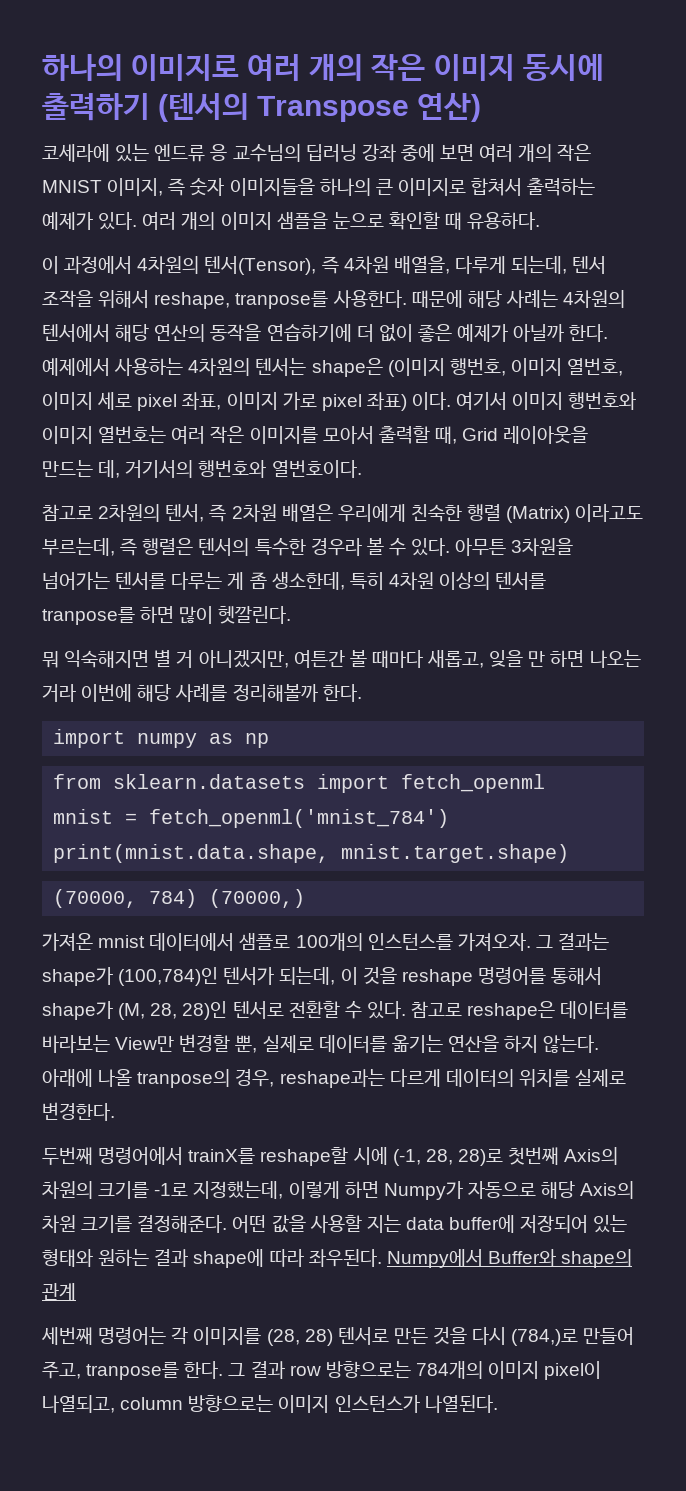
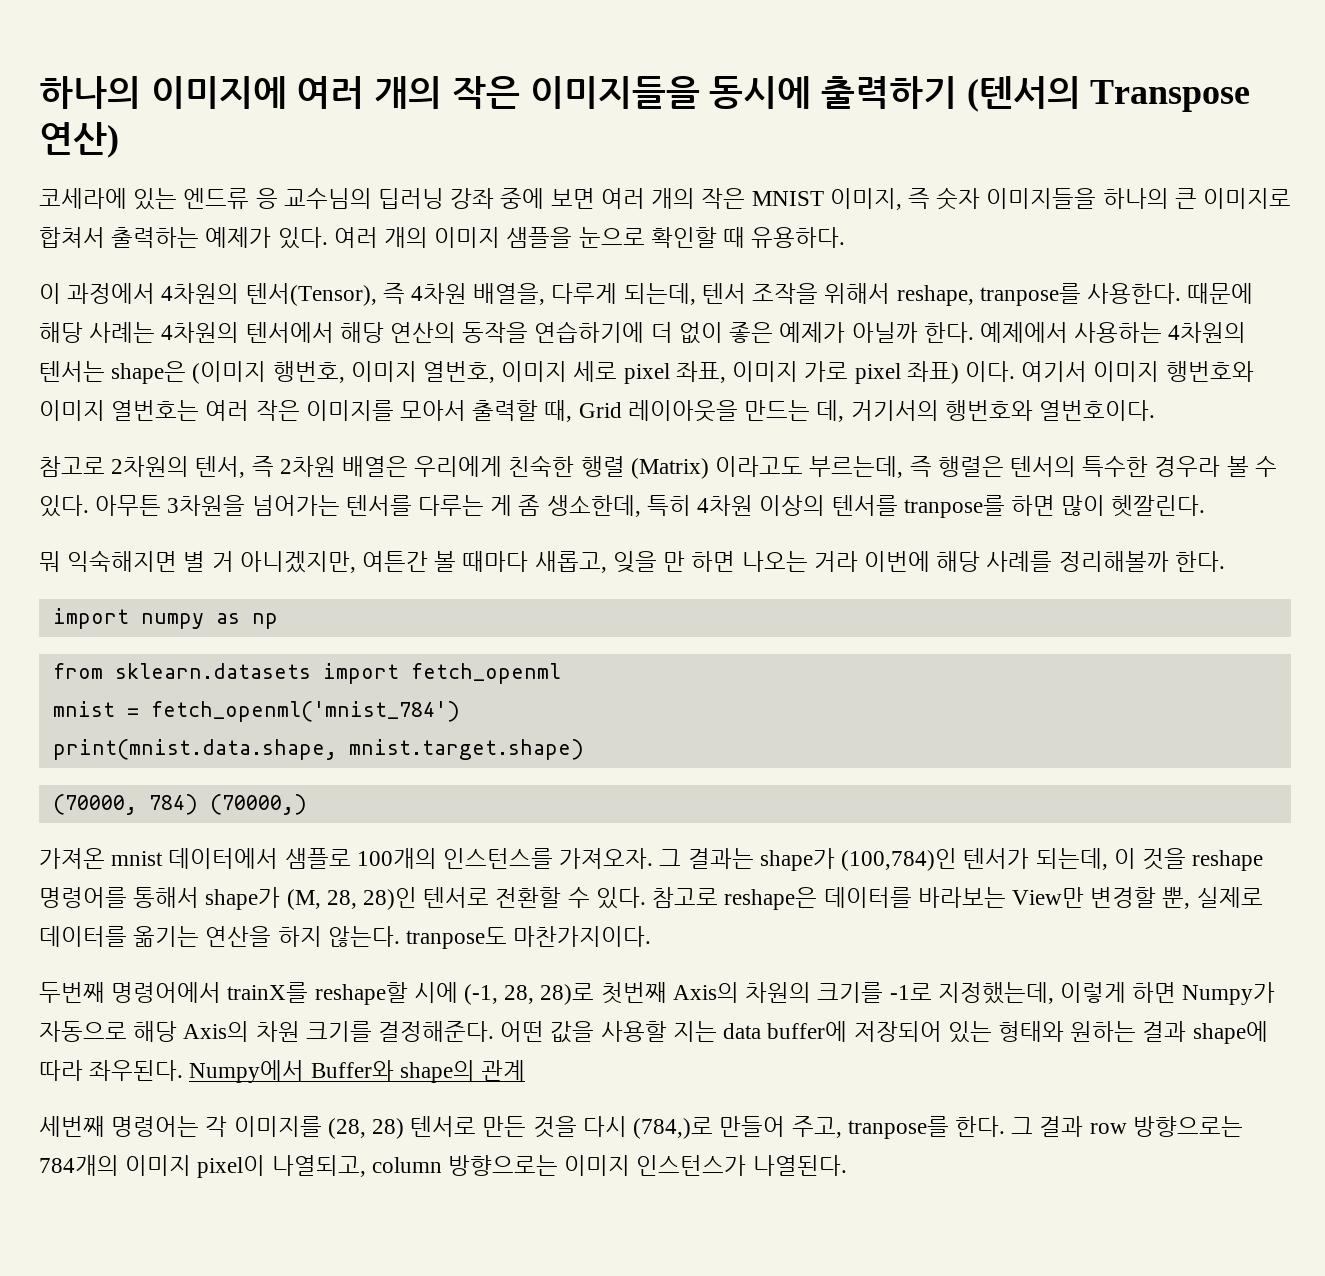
- 하나의 이미지로 여러 개의 작은 이미지 동시에 출력하기 (텐서의 Transpose 연산)
+ 하나의 이미지에 여러 개의 작은 이미지들을 동시에 출력하기 (텐서의 Transpose 연산)
- 참고로 reshape은 데이터를 바라보는 View만 변경할 뿐, 실제로 데이터를 옮기는 연산을 하지 않는다. 아래에 나올 tranpose의 경우, reshape과는 다르게 데이터의 위치를 실제로 변경한다.
+ 참고로 reshape은 데이터를 바라보는 View만 변경할 뿐, 실제로 데이터를 옮기는 연산을 하지 않는다. tranpose도 마찬가지이다.

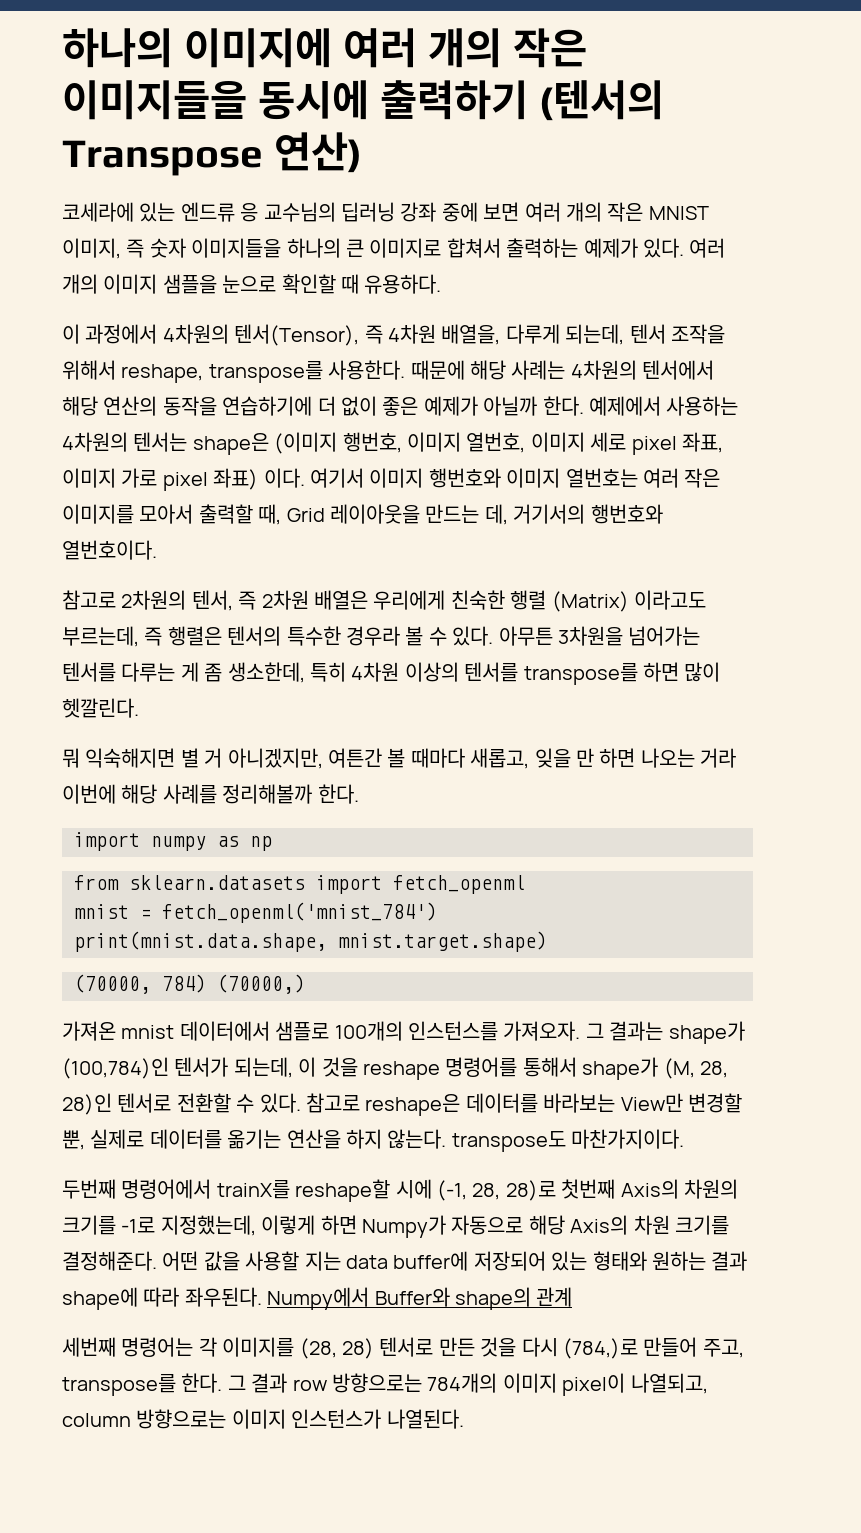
- 이 과정에서 4차원의 텐서(Tensor), 즉 4차원 배열을, 다루게 되는데, 텐서 조작을 위해서 reshape, tranpose를 사용한다.
+ 이 과정에서 4차원의 텐서(Tensor), 즉 4차원 배열을, 다루게 되는데, 텐서 조작을 위해서 reshape, transpose를 사용한다.
- 아무튼 3차원을 넘어가는 텐서를 다루는 게 좀 생소한데, 특히 4차원 이상의 텐서를 tranpose를 하면 많이 헷깔린다.
+ 아무튼 3차원을 넘어가는 텐서를 다루는 게 좀 생소한데, 특히 4차원 이상의 텐서를 transpose를 하면 많이 헷깔린다.
- 참고로 reshape은 데이터를 바라보는 View만 변경할 뿐, 실제로 데이터를 옮기는 연산을 하지 않는다. tranpose도 마찬가지이다.
+ 참고로 reshape은 데이터를 바라보는 View만 변경할 뿐, 실제로 데이터를 옮기는 연산을 하지 않는다. transpose도 마찬가지이다.
- 세번째 명령어는 각 이미지를 (28, 28) 텐서로 만든 것을 다시 (784,)로 만들어 주고, tranpose를 한다.
+ 세번째 명령어는 각 이미지를 (28, 28) 텐서로 만든 것을 다시 (784,)로 만들어 주고, transpose를 한다.

